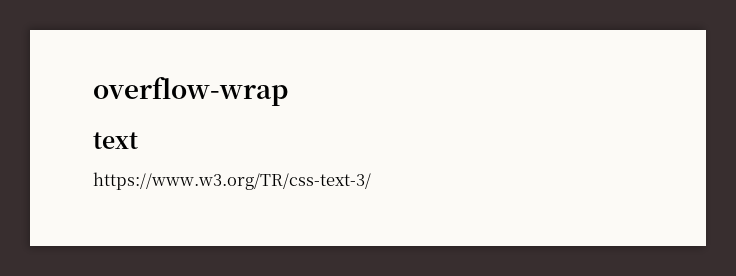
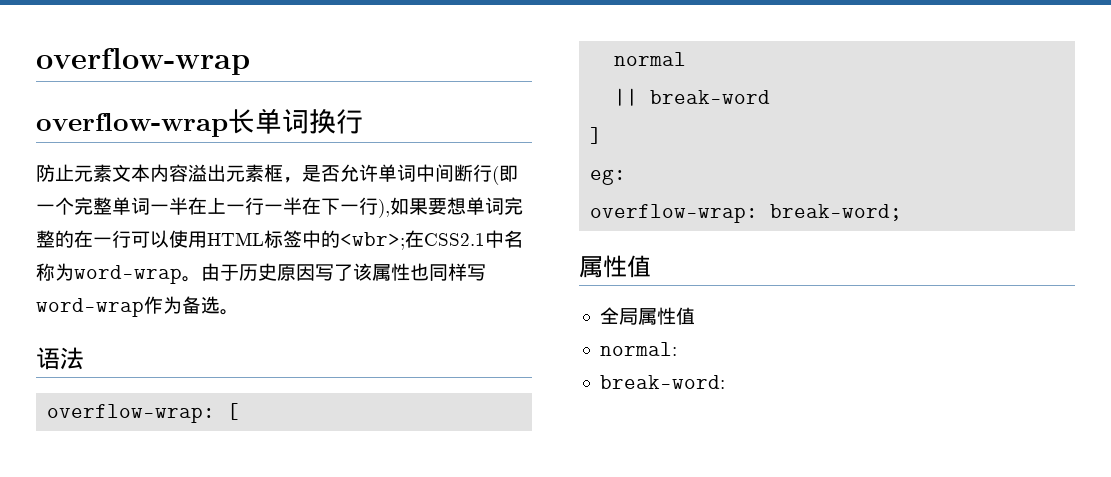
- text
- https://www.w3.org/TR/css-text-3/
+ overflow-wrap长单词换行
+ 防止元素文本内容溢出元素框，是否允许单词中间断行(即一个完整单词一半在上一行一半在下一行),如果要想单词完整的在一行可以使用HTML标签中的<wbr>;在CSS2.1中名称为word-wrap。由于历史原因写了该属性也同样写word-wrap作为备选。
+ 语法
+ overflow-wrap: [
+ normal
+ || break-word
+ ]
+ eg:
+ overflow-wrap: break-word;
+ 属性值
+ 全局属性值
+ normal:
+ break-word:

